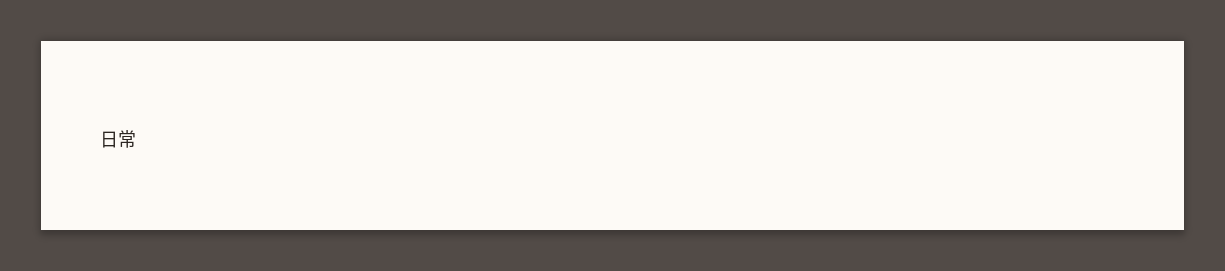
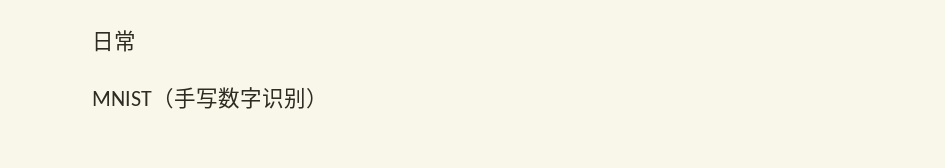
+ MNIST（手写数字识别）

